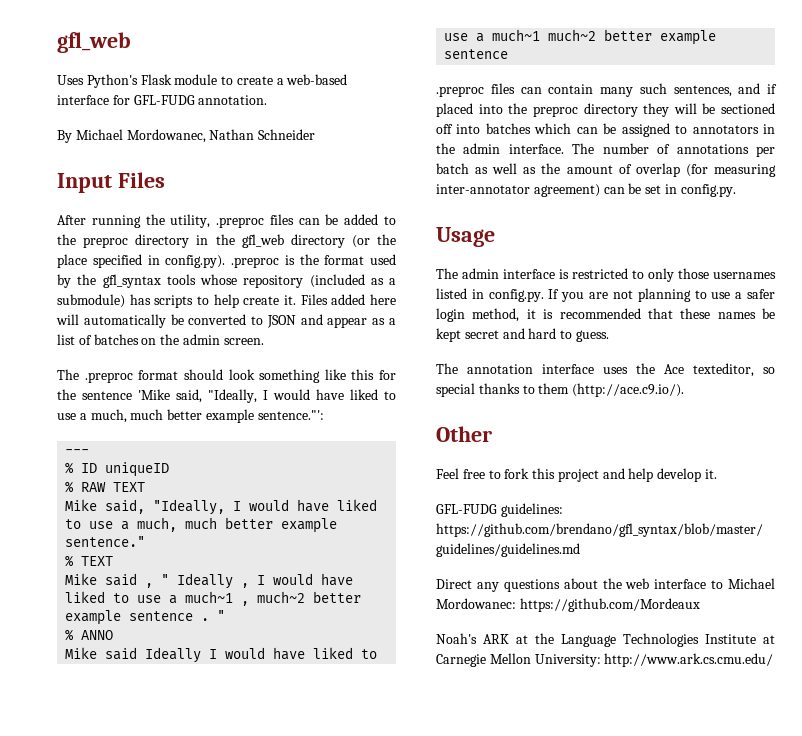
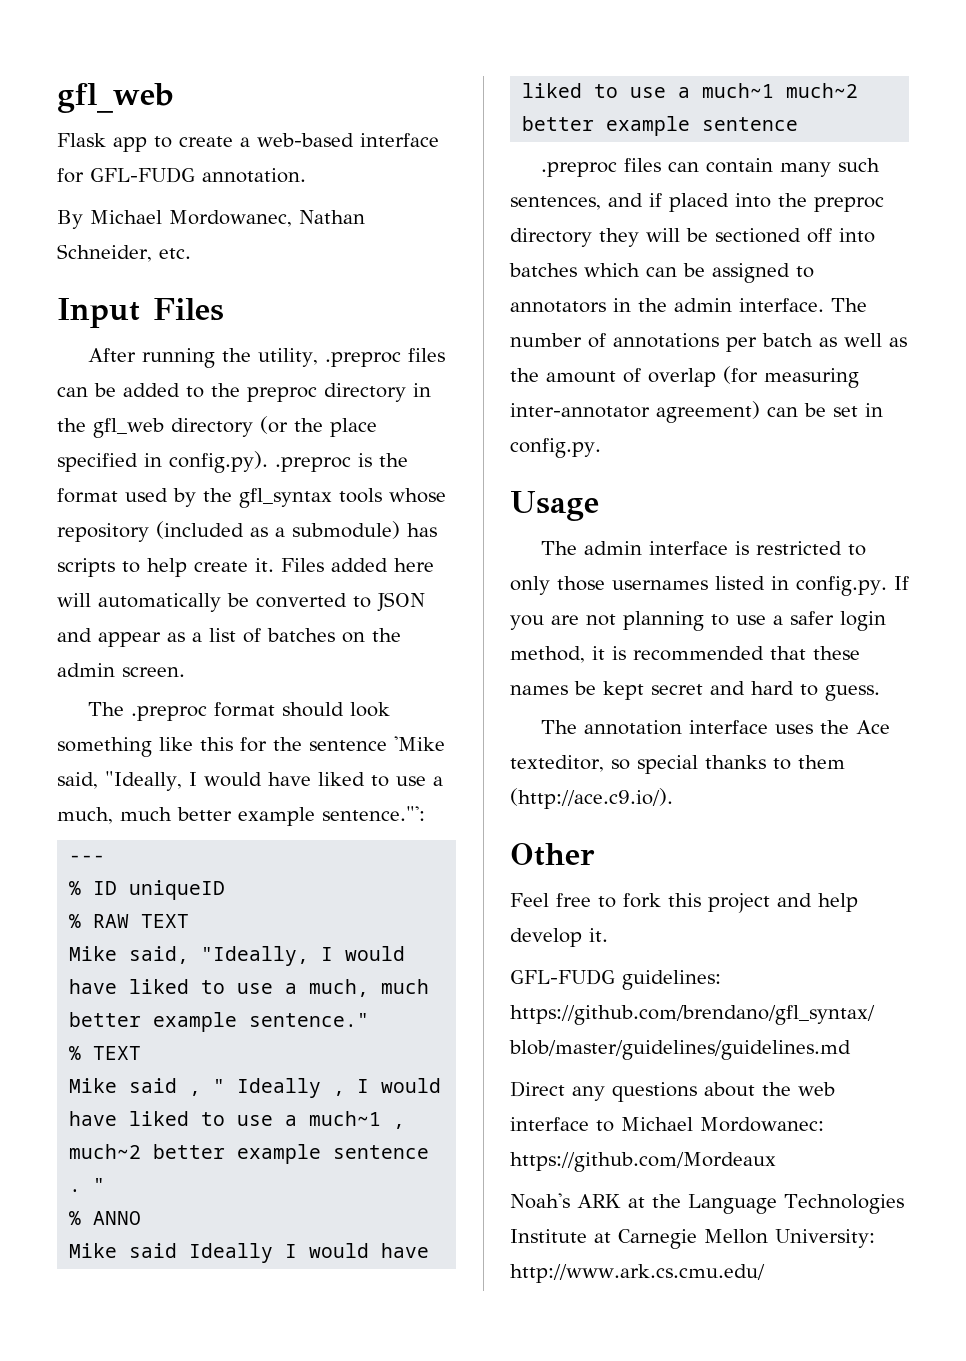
- Uses Python's Flask module to create a web-based interface for GFL-FUDG annotation.
+ Flask app to create a web-based interface for GFL-FUDG annotation.
- By Michael Mordowanec, Nathan Schneider
+ By Michael Mordowanec, Nathan Schneider, etc.

